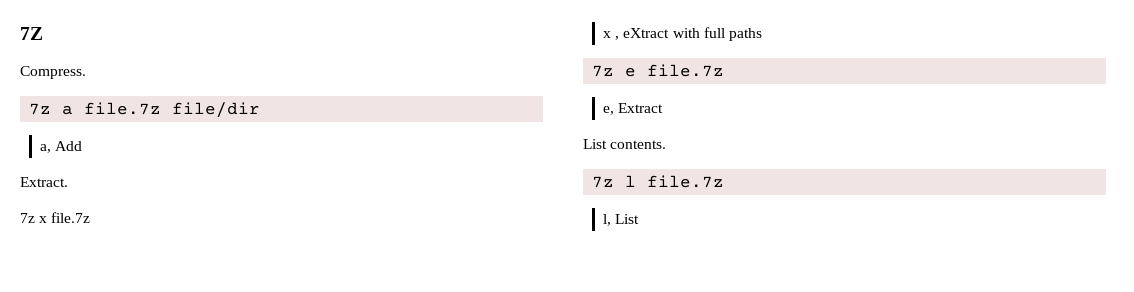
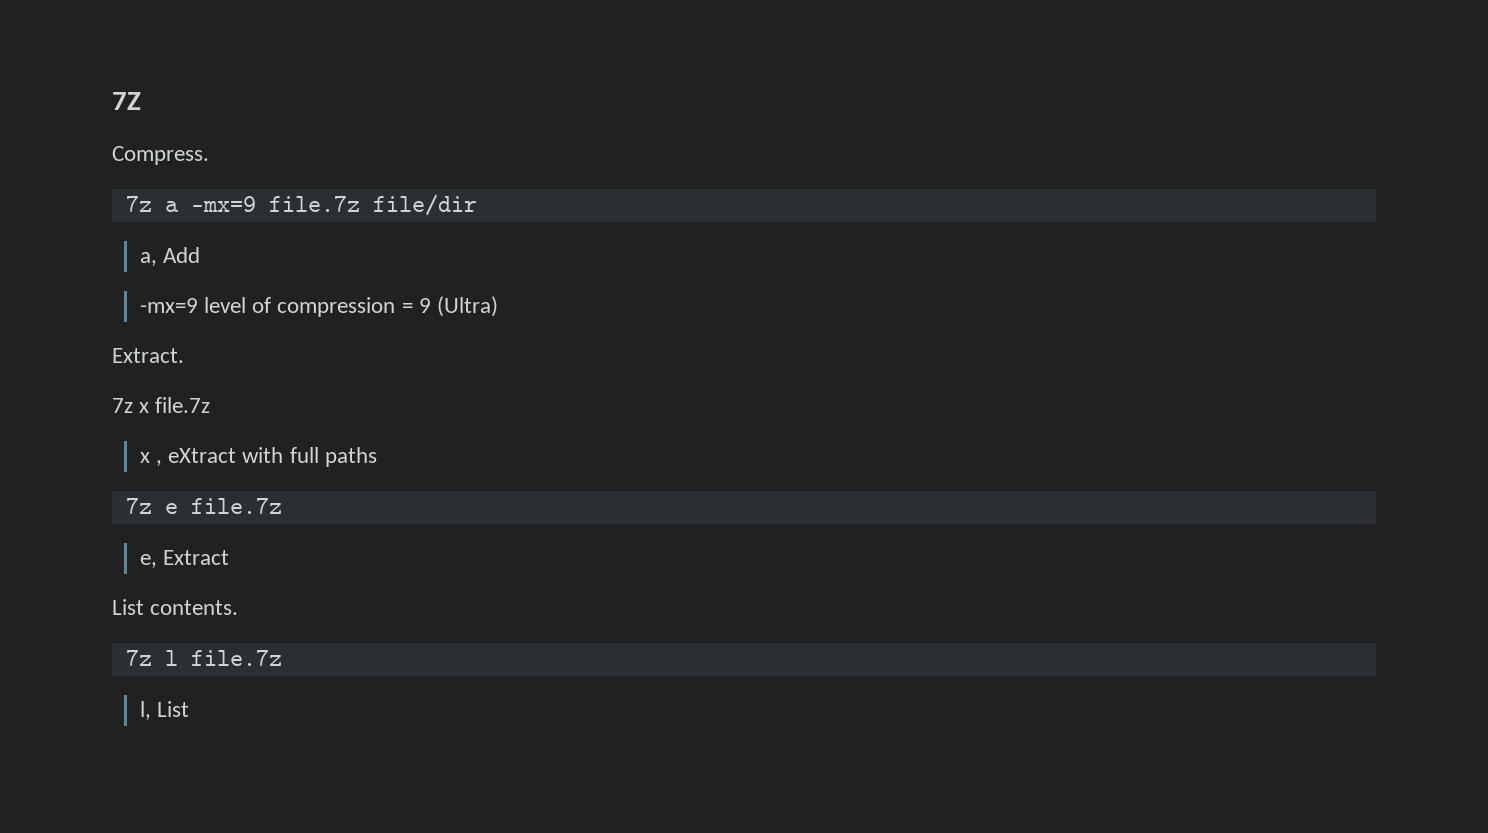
- 7z a file.7z file/dir
+ 7z a -mx=9 file.7z file/dir
+ -mx=9 level of compression = 9 (Ultra)

